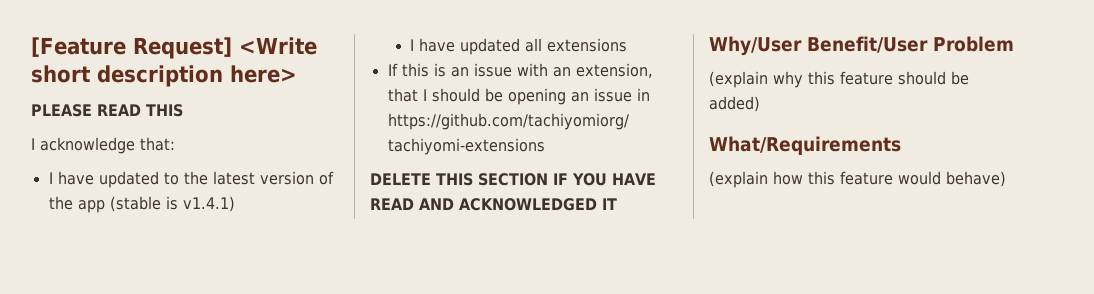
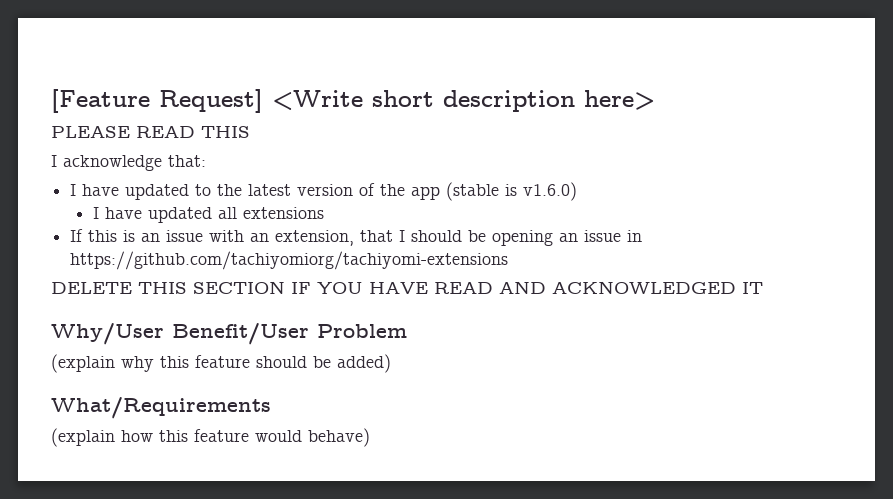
- I have updated to the latest version of the app (stable is v1.4.1)
+ I have updated to the latest version of the app (stable is v1.6.0)

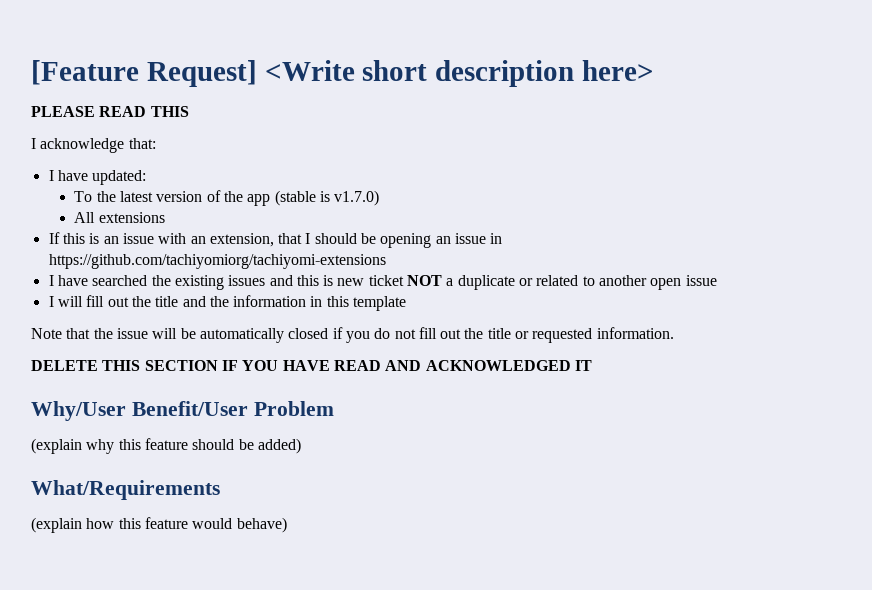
- I have updated to the latest version of the app (stable is v1.6.0)
- I have updated all extensions
+ I have updated:
+ To the latest version of the app (stable is v1.7.0)
+ All extensions
+ I have searched the existing issues and this is new ticket NOT a duplicate or related to another open issue
+ I will fill out the title and the information in this template
+ Note that the issue will be automatically closed if you do not fill out the title or requested information.

